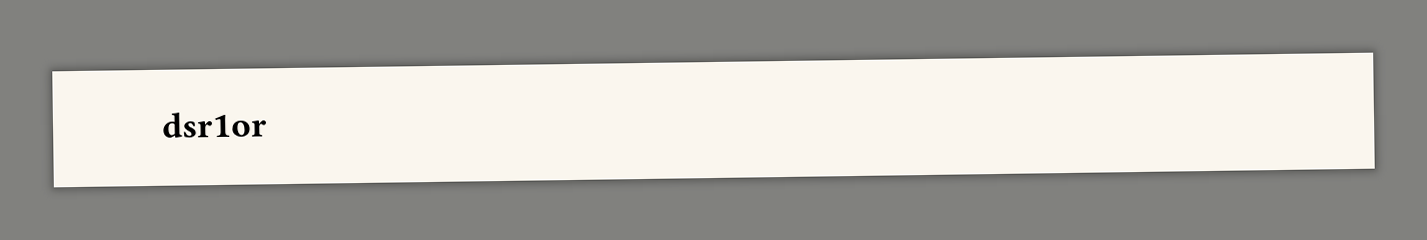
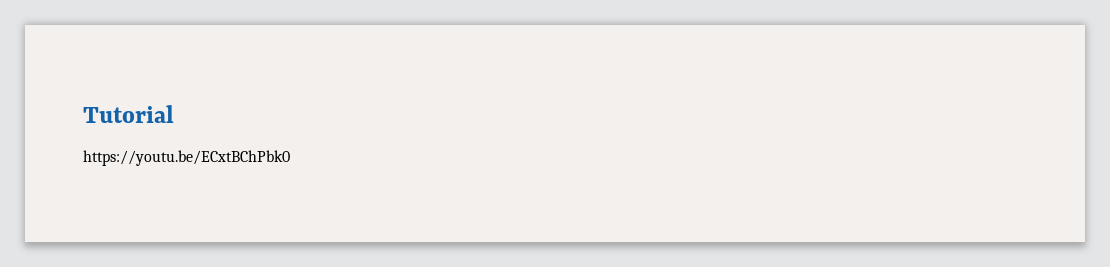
- dsr1or
+ Tutorial
+ https://youtu.be/ECxtBChPbk0

